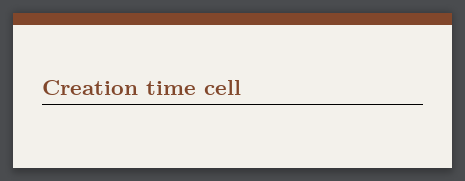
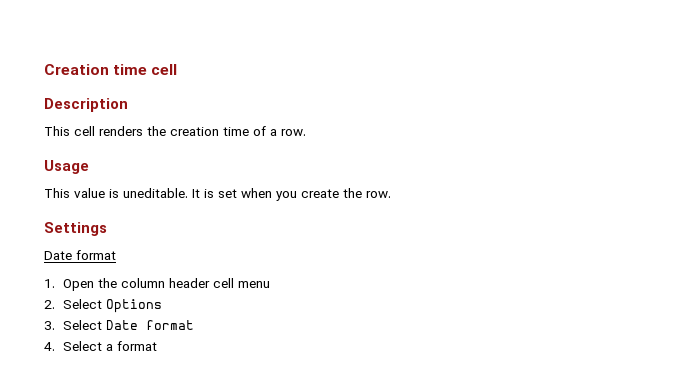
+ Description
+ This cell renders the creation time of a row.
+ Usage
+ This value is uneditable. It is set when you create the row.
+ Settings
+ Date format
+ 1. Open the column header cell menu
+ 2. Select Options
+ 3. Select Date format
+ 4. Select a format

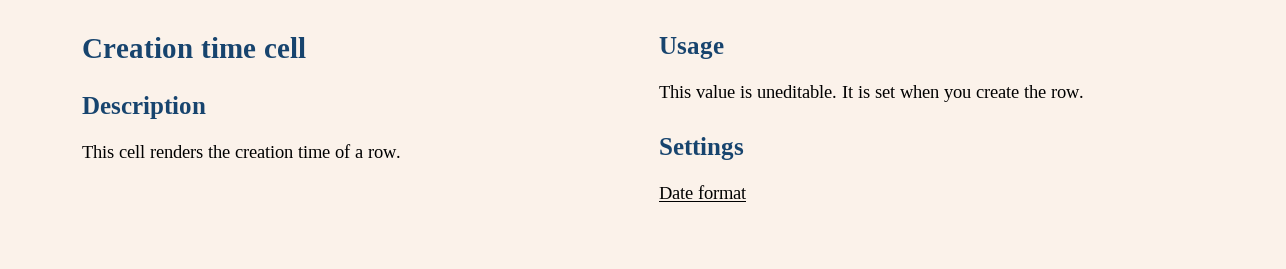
- 1. Open the column header cell menu
- 2. Select Options
- 3. Select Date format
- 4. Select a format

